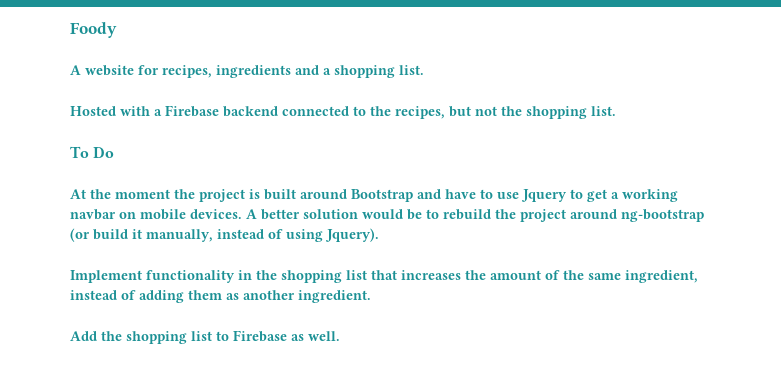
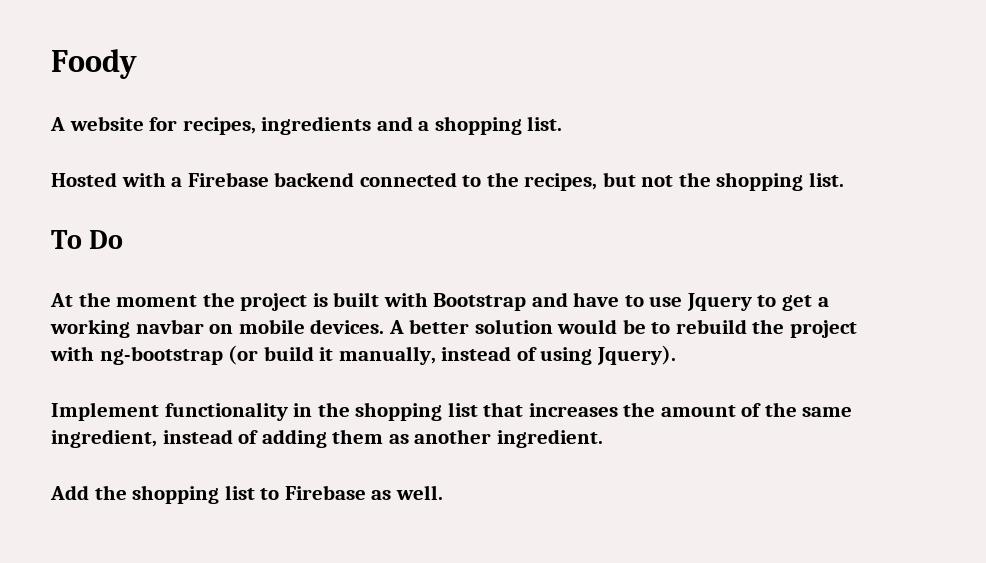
- At the moment the project is built around Bootstrap and have to use Jquery to get a working navbar on mobile devices.
+ At the moment the project is built with Bootstrap and have to use Jquery to get a working navbar on mobile devices.
- A better solution would be to rebuild the project around ng-bootstrap (or build it manually, instead of using Jquery).
+ A better solution would be to rebuild the project with ng-bootstrap (or build it manually, instead of using Jquery).

